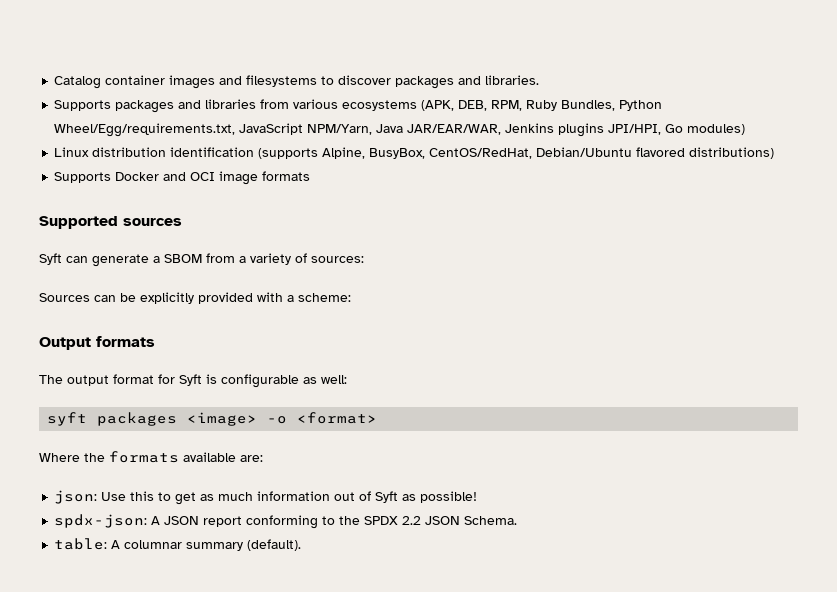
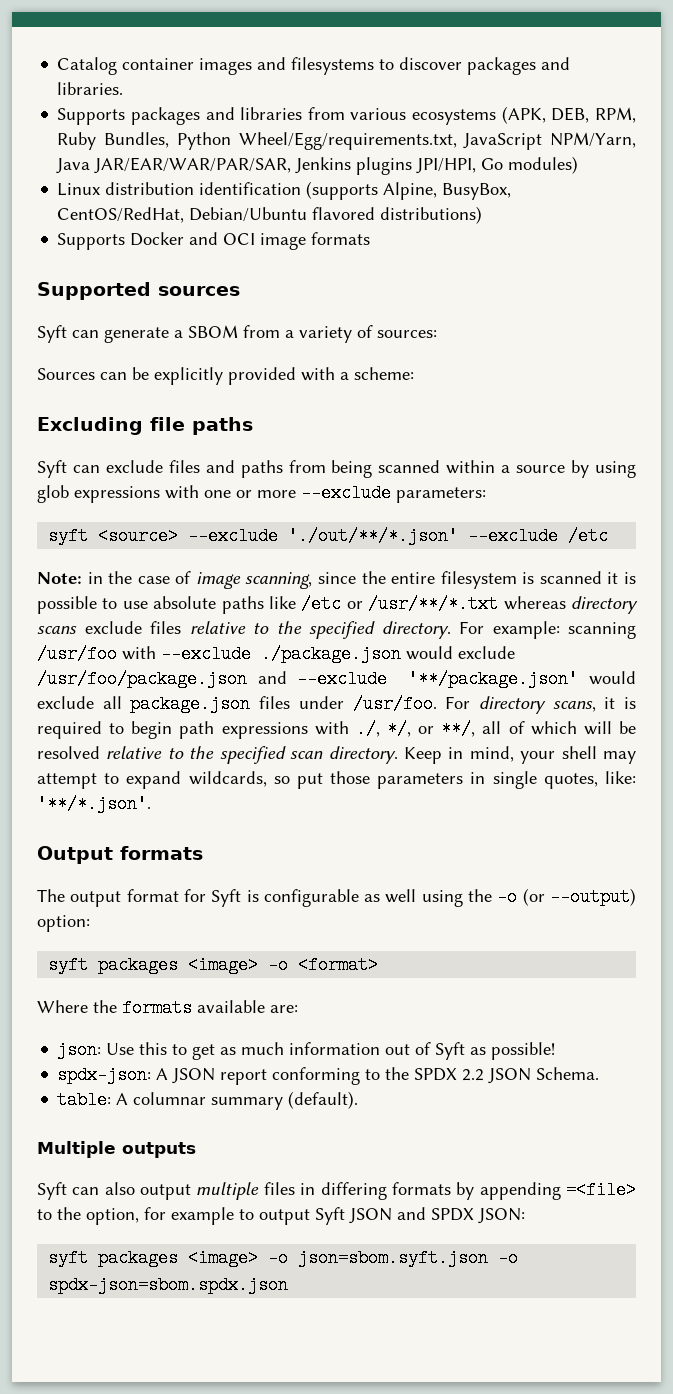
- Supports packages and libraries from various ecosystems (APK, DEB, RPM, Ruby Bundles, Python Wheel/Egg/requirements.txt, JavaScript NPM/Yarn, Java JAR/EAR/WAR, Jenkins plugins JPI/HPI, Go modules)
+ Supports packages and libraries from various ecosystems (APK, DEB, RPM, Ruby Bundles, Python Wheel/Egg/requirements.txt, JavaScript NPM/Yarn, Java JAR/EAR/WAR/PAR/SAR, Jenkins plugins JPI/HPI, Go modules)
+ Excluding file paths
+ Syft can exclude files and paths from being scanned within a source by using glob expressions with one or more --exclude parameters:
+ syft <source> --exclude './out/**/*.json' --exclude /etc
+ Note: in the case of image scanning, since the entire filesystem is scanned it is possible to use absolute paths like /etc or /usr/**/*.txt whereas directory scans exclude files relative to the specified directory. For example: scanning /usr/foo with --exclude ./package.json would exclude /usr/foo/package.json and --exclude '**/package.json' would exclude all package.json files under /usr/foo. For directory scans, it is required to begin path expressions with ./, */, or **/, all of which will be resolved relative to the specified scan directory. Keep in mind, your shell may attempt to expand wildcards, so put those parameters in single quotes, like: '**/*.json'.
- The output format for Syft is configurable as well:
+ The output format for Syft is configurable as well using the -o (or --output) option:
+ Multiple outputs
+ Syft can also output multiple files in differing formats by appending =<file> to the option, for example to output Syft JSON and SPDX JSON:
+ syft packages <image> -o json=sbom.syft.json -o spdx-json=sbom.spdx.json

